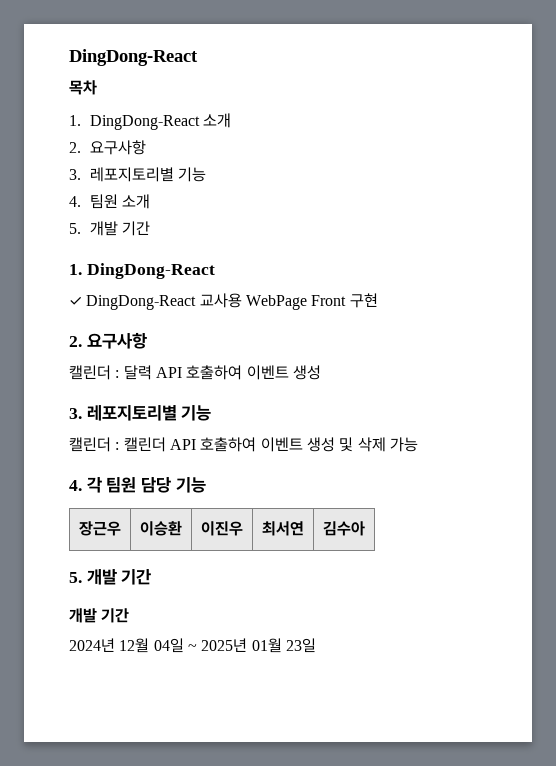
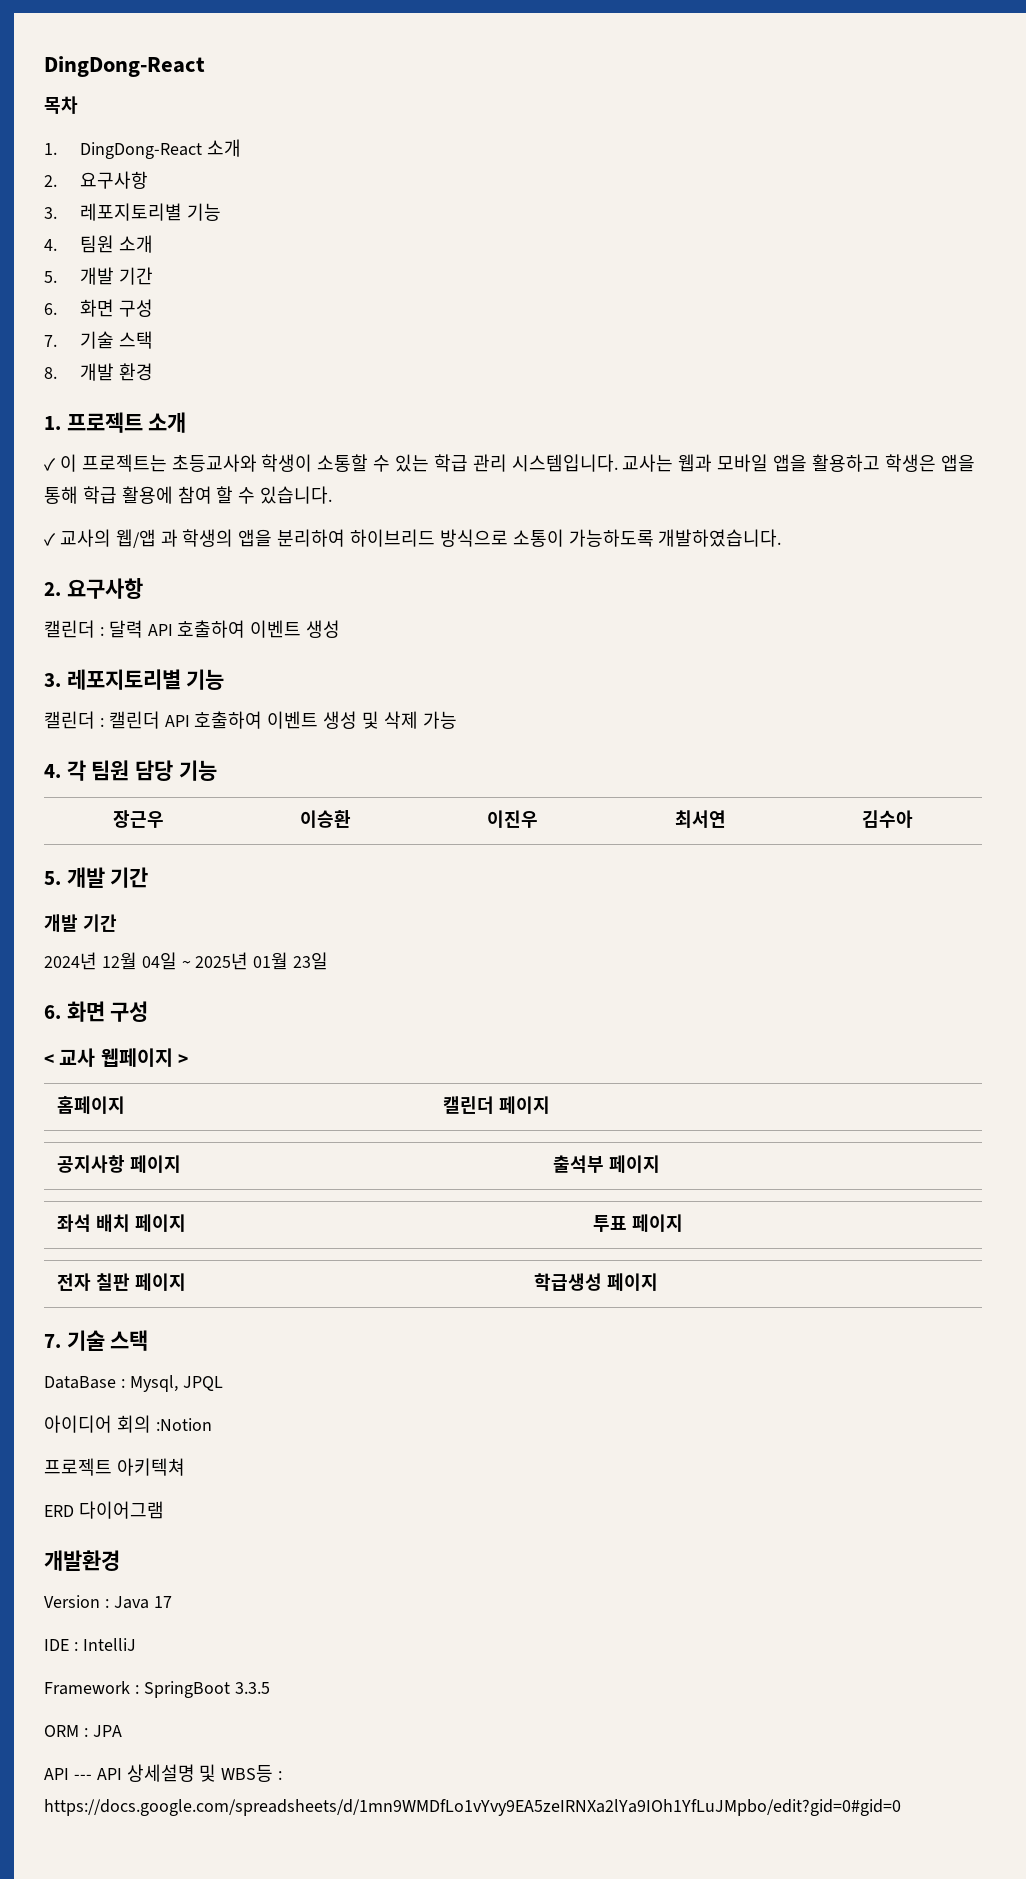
  4. 팀원 소개
  5. 개발 기간
- 1. DingDong-React
- ✓ DingDong-React 교사용 WebPage Front 구현
+ 6. 화면 구성
+ 7. 기술 스택
+ 8. 개발 환경
+ 1. 프로젝트 소개
+ ✓ 이 프로젝트는 초등교사와 학생이 소통할 수 있는 학급 관리 시스템입니다. 교사는 웹과 모바일 앱을 활용하고 학생은 앱을 통해 학급 활용에 참여 할 수 있습니다.
+ ✓ 교사의 웹/앱 과 학생의 앱을 분리하여 하이브리드 방식으로 소통이 가능하도록 개발하였습니다.
  2024년 12월 04일 ~ 2025년 01월 23일
+ 6. 화면 구성
+ < 교사 웹페이지 >
+ 홈페이지 | 캘린더 페이지
+ 공지사항 페이지 | 출석부 페이지
+ 좌석 배치 페이지 | 투표 페이지
+ 전자 칠판 페이지 | 학급생성 페이지
+ 7. 기술 스택
+ DataBase : Mysql, JPQL
+ 아이디어 회의 :Notion
+ 프로젝트 아키텍쳐
+ ERD 다이어그램
+ 개발환경
+ Version : Java 17
+ IDE : IntelliJ
+ Framework : SpringBoot 3.3.5
+ ORM : JPA
+ API --- API 상세설명 및 WBS등 : https://docs.google.com/spreadsheets/d/1mn9WMDfLo1vYvy9EA5zeIRNXa2lYa9IOh1YfLuJMpbo/edit?gid=0#gid=0

